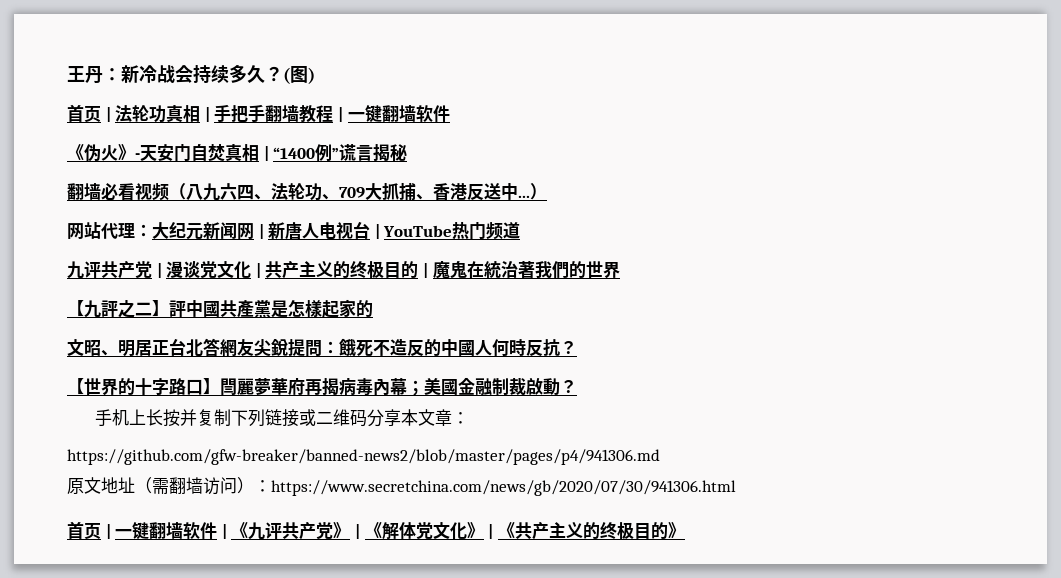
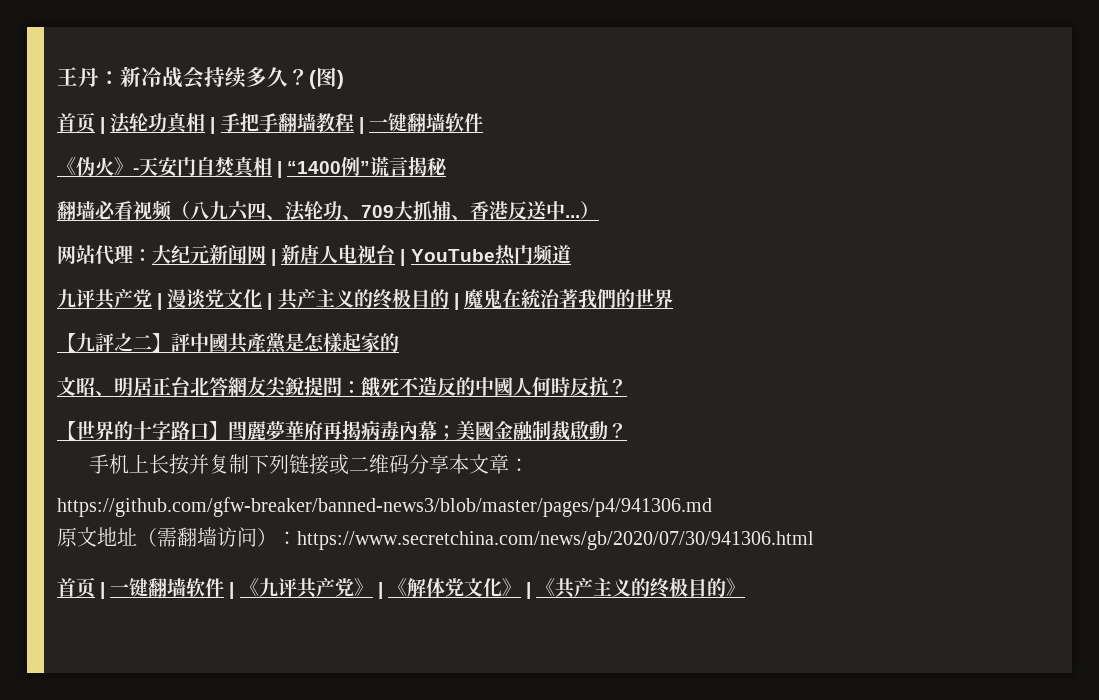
- https://github.com/gfw-breaker/banned-news2/blob/master/pages/p4/941306.md
+ https://github.com/gfw-breaker/banned-news3/blob/master/pages/p4/941306.md

